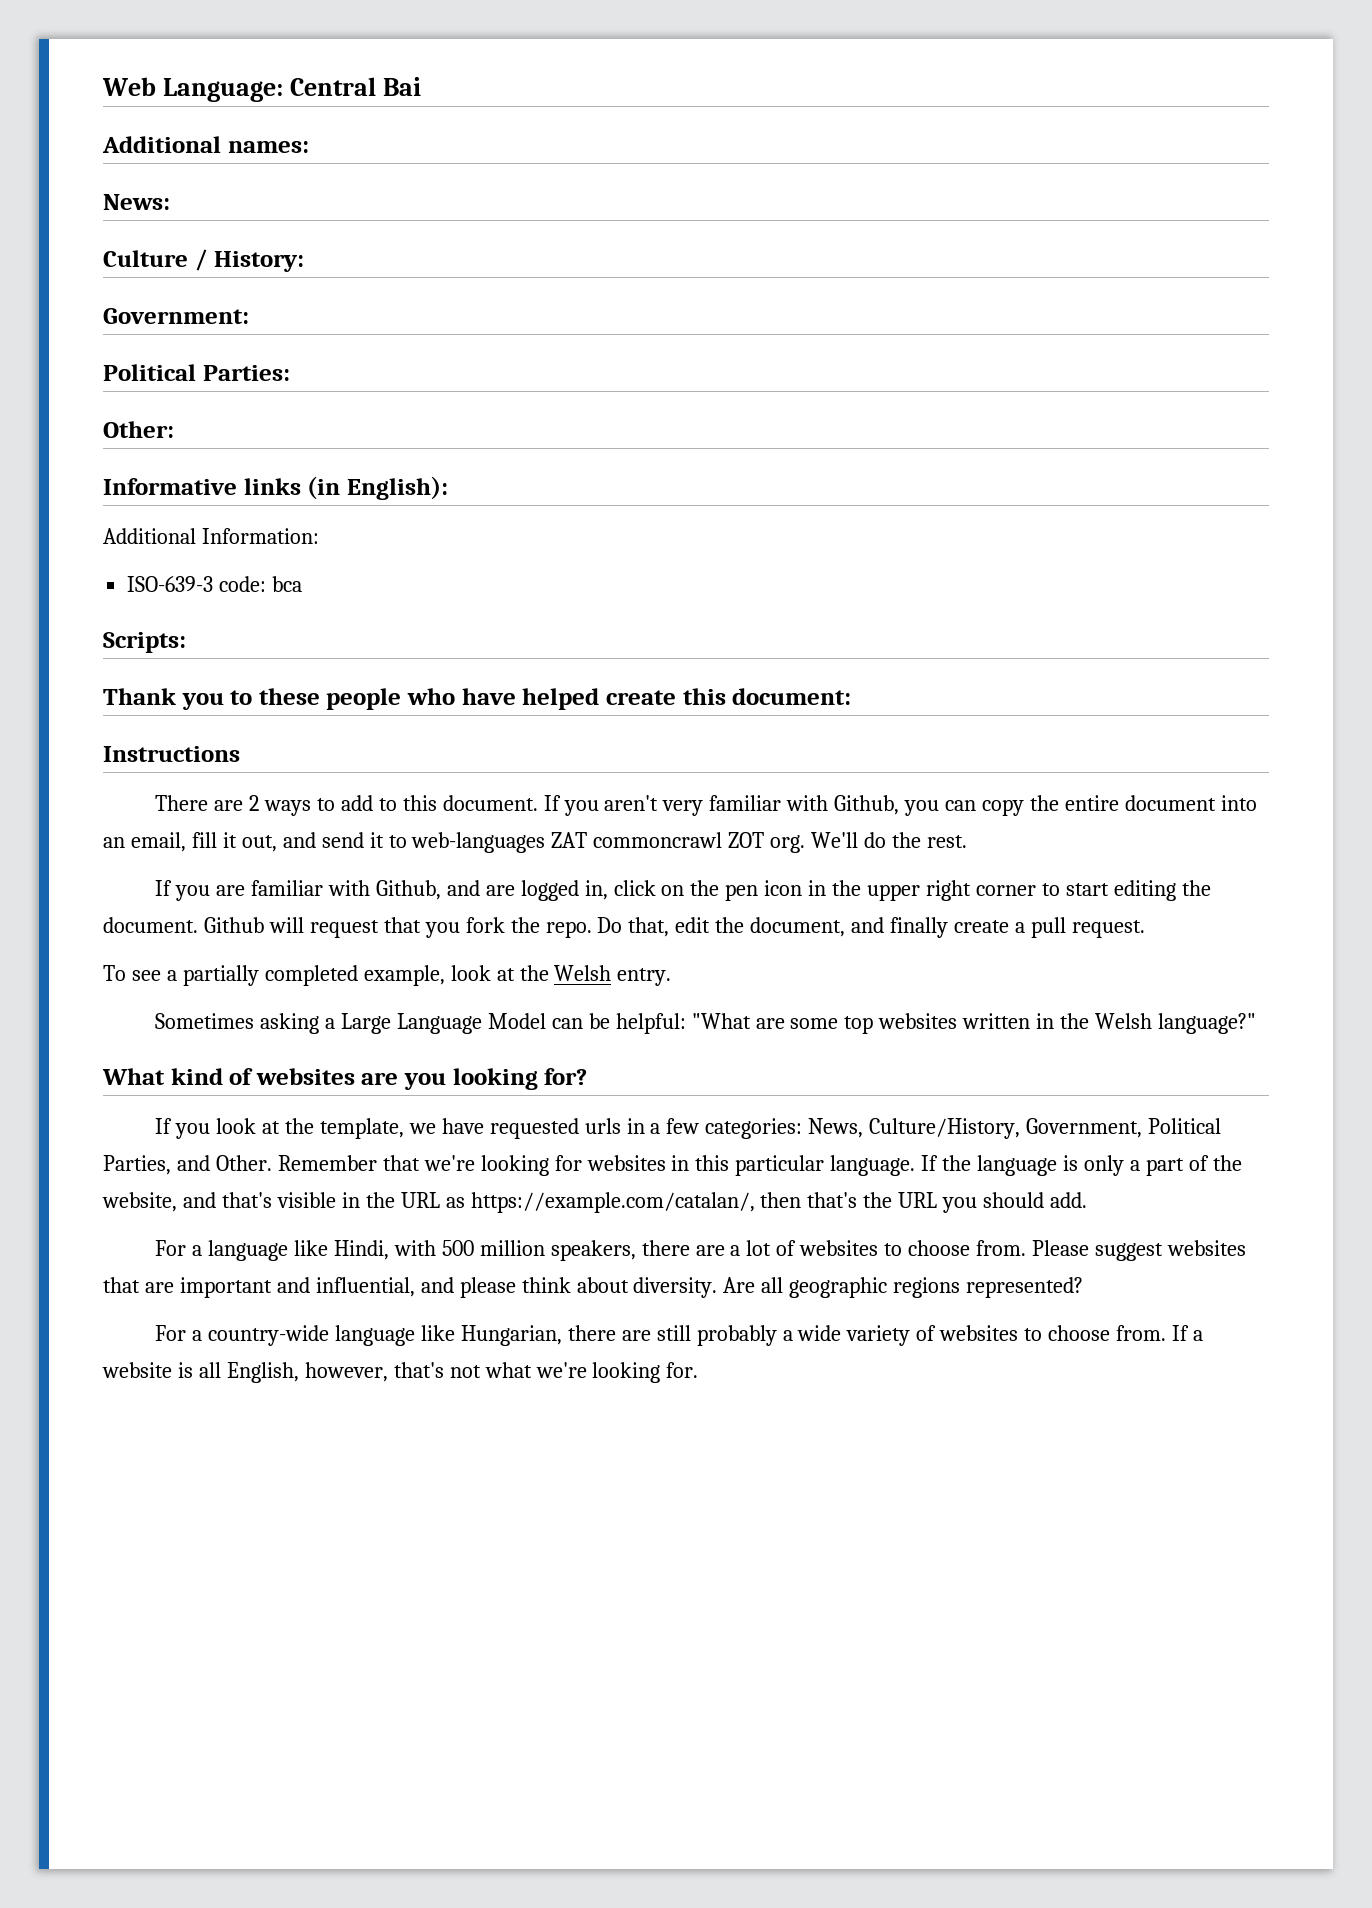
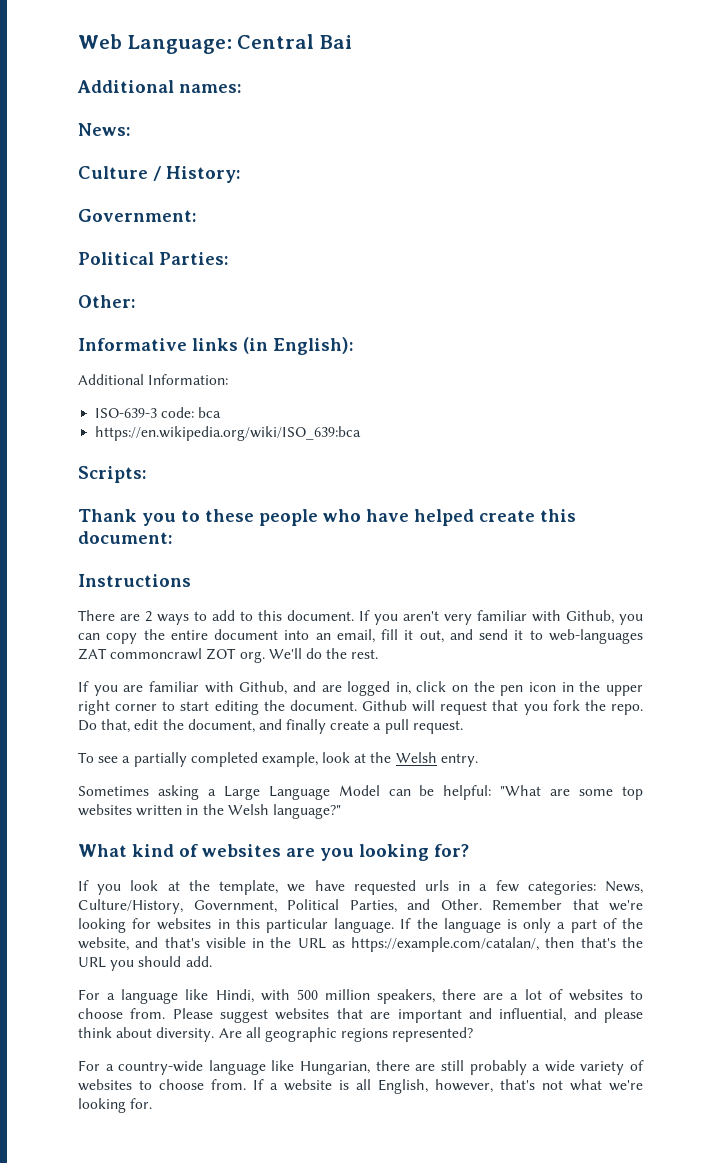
+ https://en.wikipedia.org/wiki/ISO_639:bca

